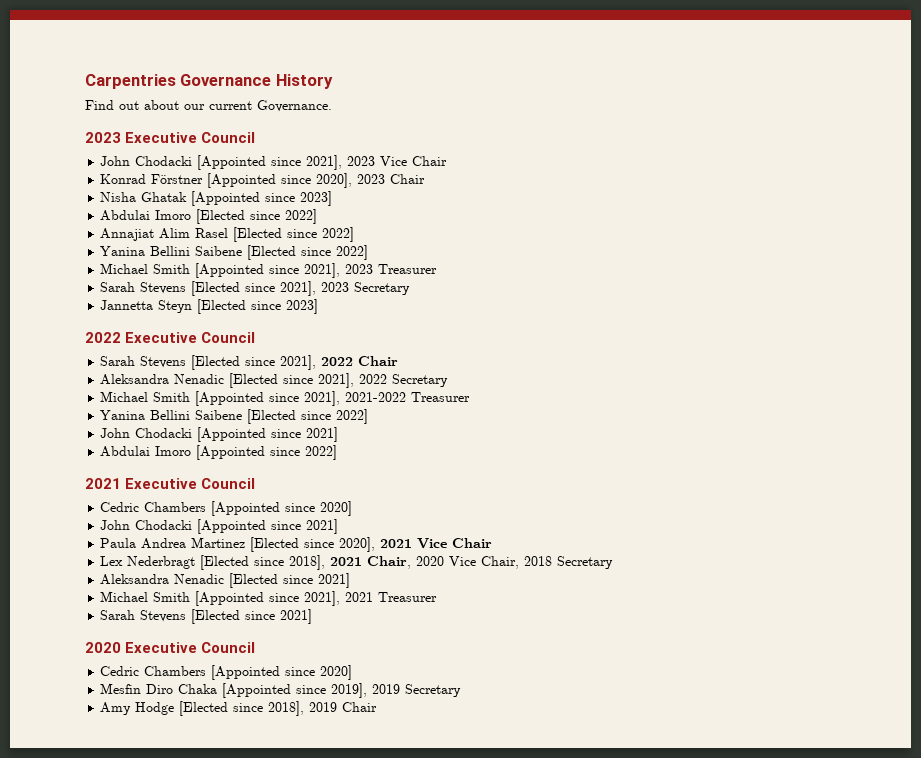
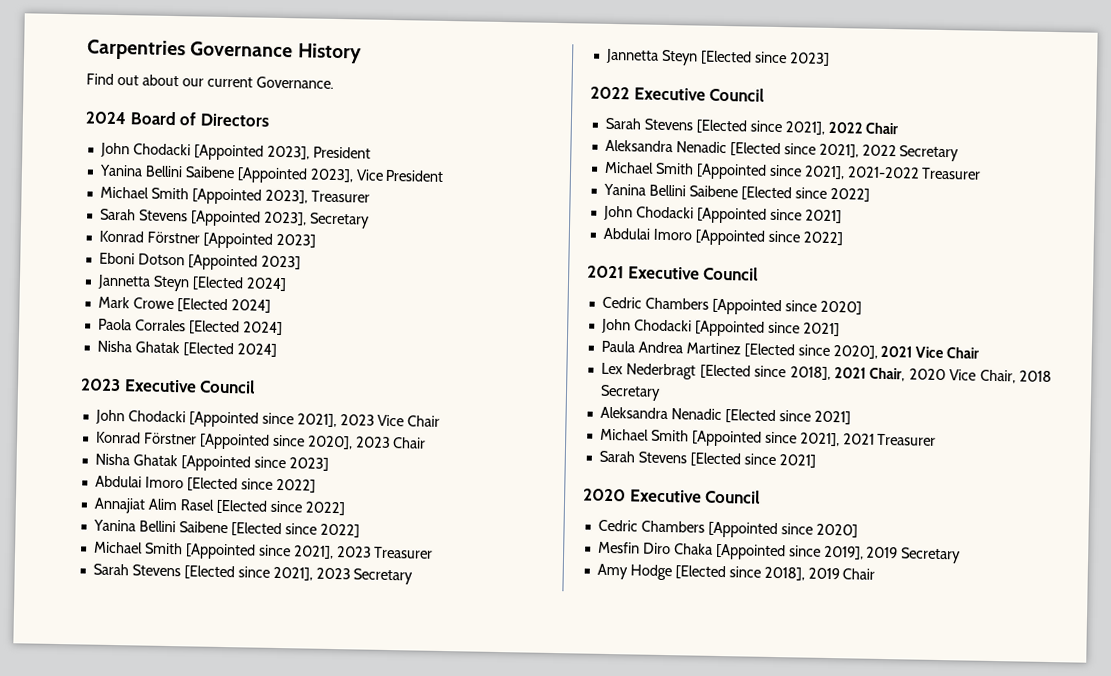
+ 2024 Board of Directors
+ John Chodacki [Appointed 2023], President
+ Yanina Bellini Saibene [Appointed 2023], Vice President
+ Michael Smith [Appointed 2023], Treasurer
+ Sarah Stevens [Appointed 2023], Secretary
+ Konrad Förstner [Appointed 2023]
+ Eboni Dotson [Appointed 2023]
+ Jannetta Steyn [Elected 2024]
+ Mark Crowe [Elected 2024]
+ Paola Corrales [Elected 2024]
+ Nisha Ghatak [Elected 2024]

